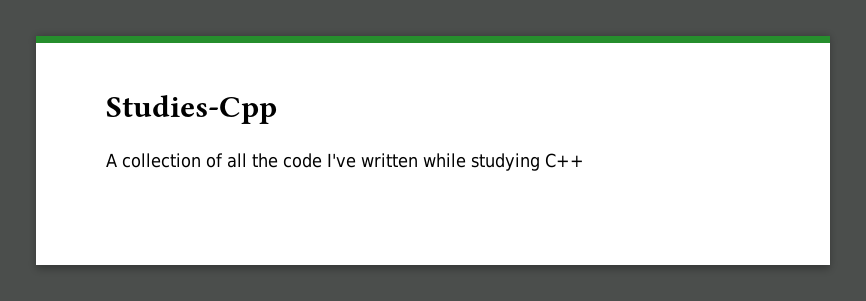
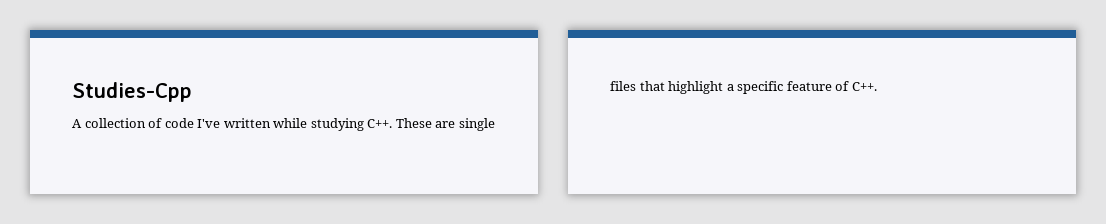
- A collection of all the code I've written while studying C++
+ A collection of code I've written while studying C++. These are single files that highlight a specific feature of C++.

